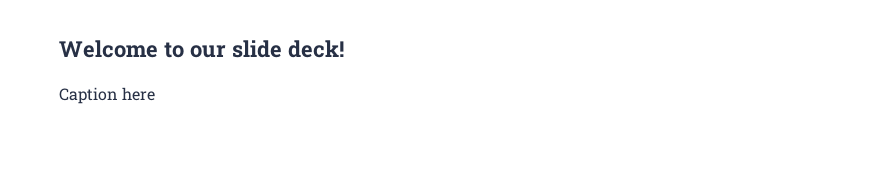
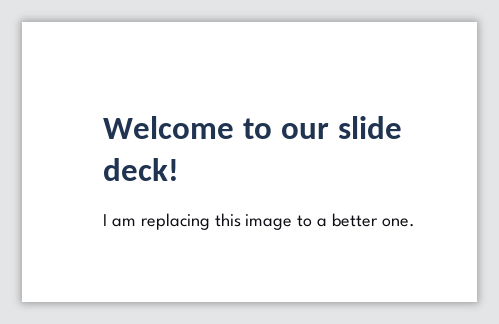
- Caption here
+ I am replacing this image to a better one.

